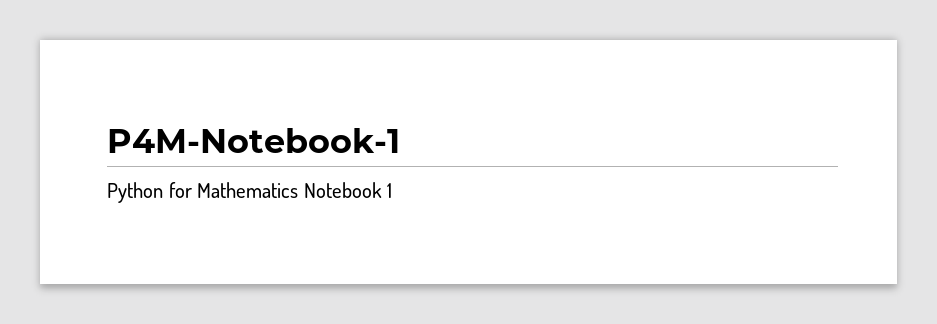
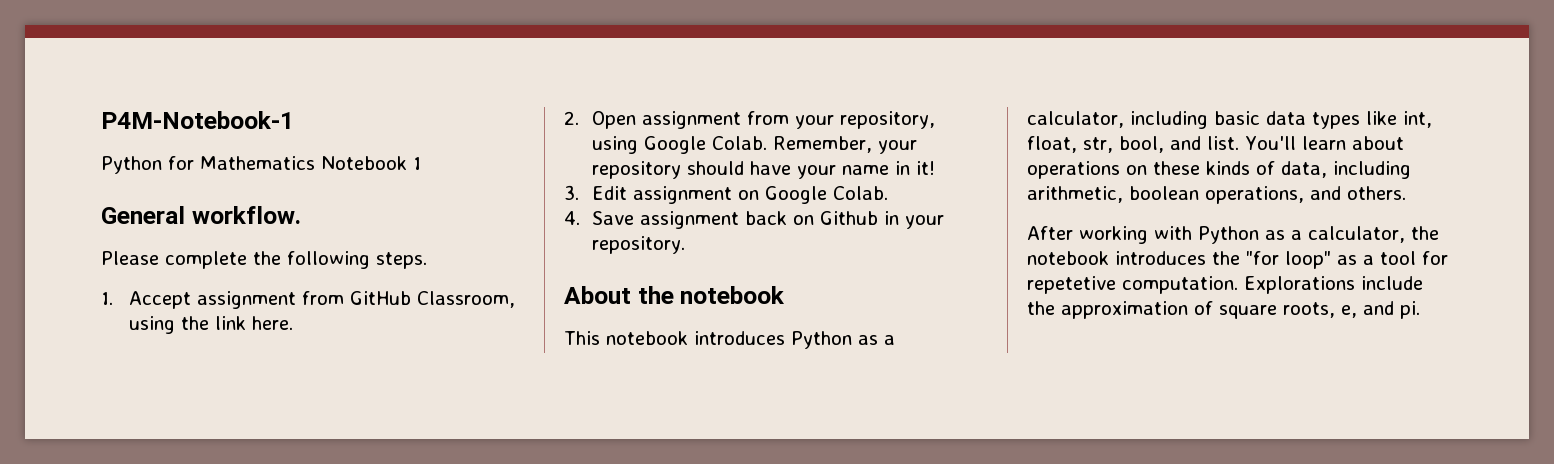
+ General workflow.
+ Please complete the following steps.
+ 1. Accept assignment from GitHub Classroom, using the link here.
+ 2. Open assignment from your repository, using Google Colab. Remember, your repository should have your name in it!
+ 3. Edit assignment on Google Colab.
+ 4. Save assignment back on Github in your repository.
+ About the notebook
+ This notebook introduces Python as a calculator, including basic data types like int, float, str, bool, and list. You'll learn about operations on these kinds of data, including arithmetic, boolean operations, and others.
+ After working with Python as a calculator, the notebook introduces the "for loop" as a tool for repetetive computation. Explorations include the approximation of square roots, e, and pi.

